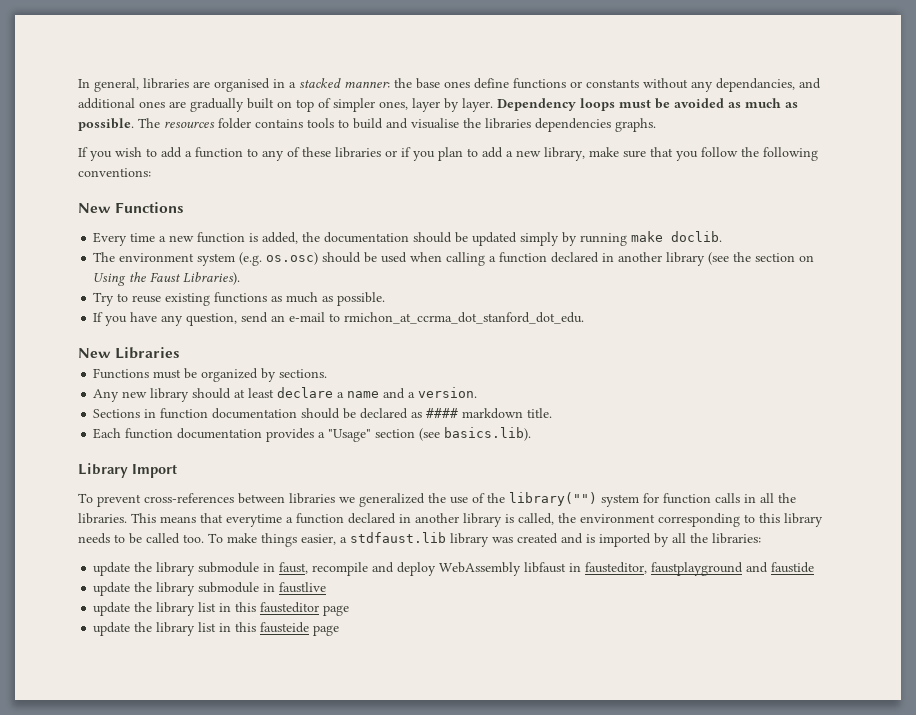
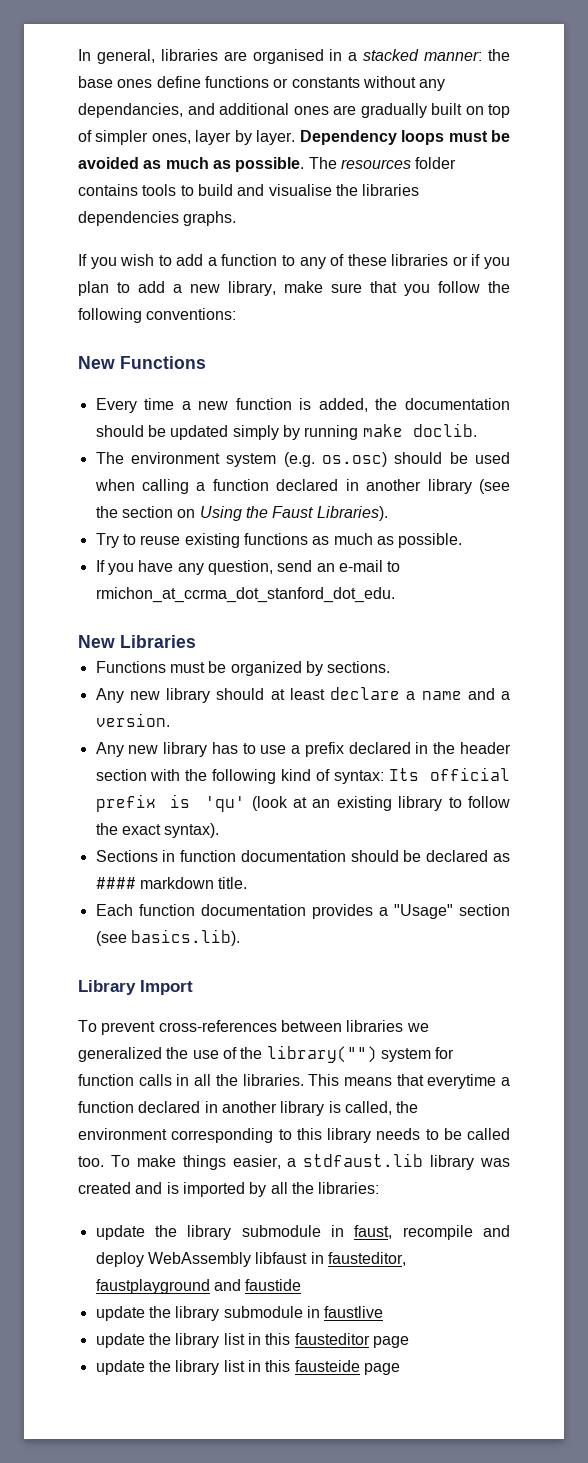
+ Any new library has to use a prefix declared in the header section with the following kind of syntax: Its official prefix is 'qu' (look at an existing library to follow the exact syntax).

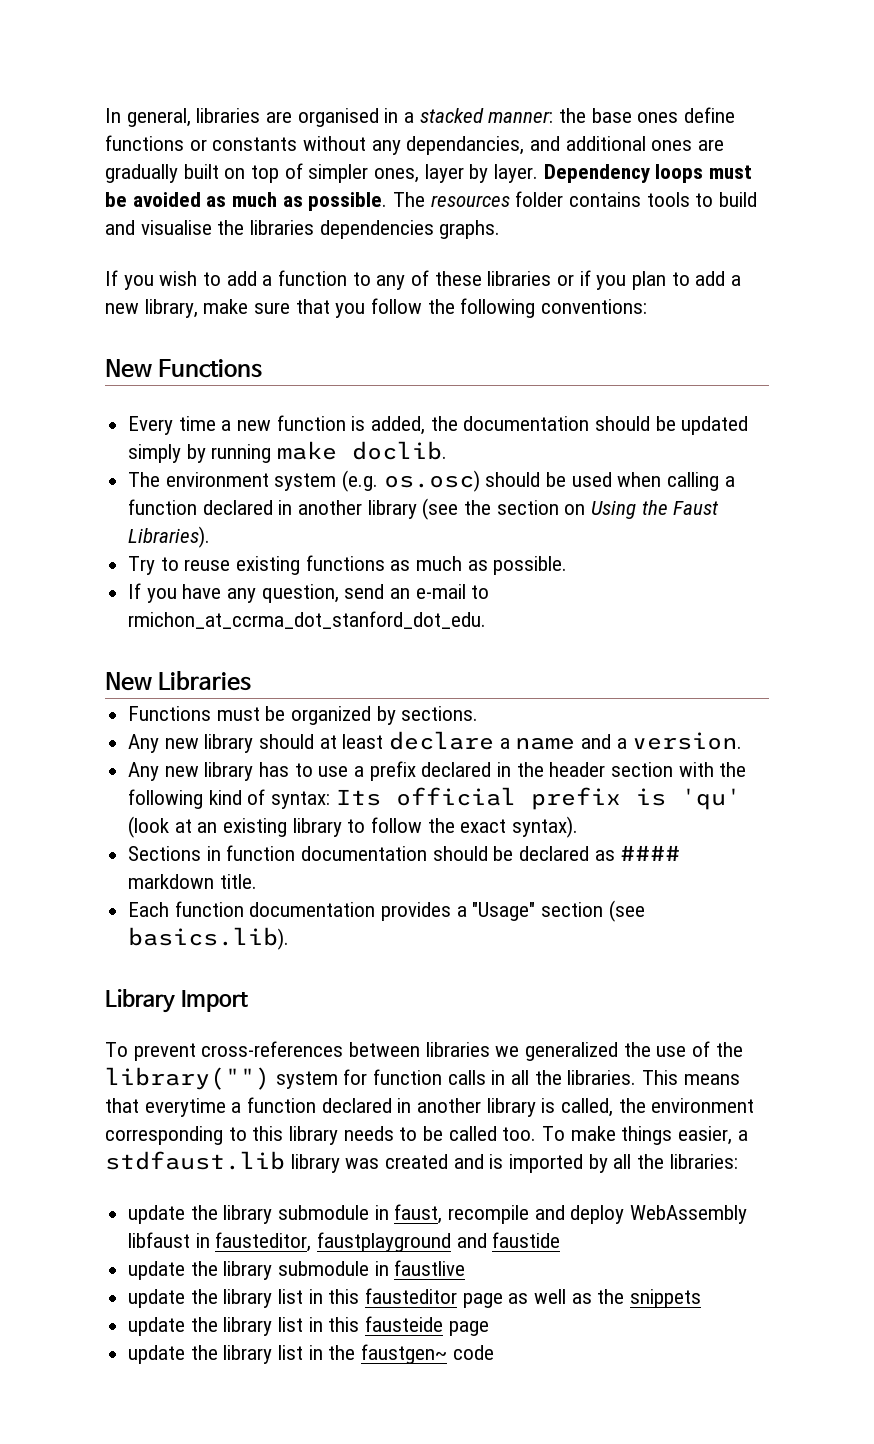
- update the library list in this fausteditor page
+ update the library list in this fausteditor page as well as the snippets
+ update the library list in the faustgen~ code

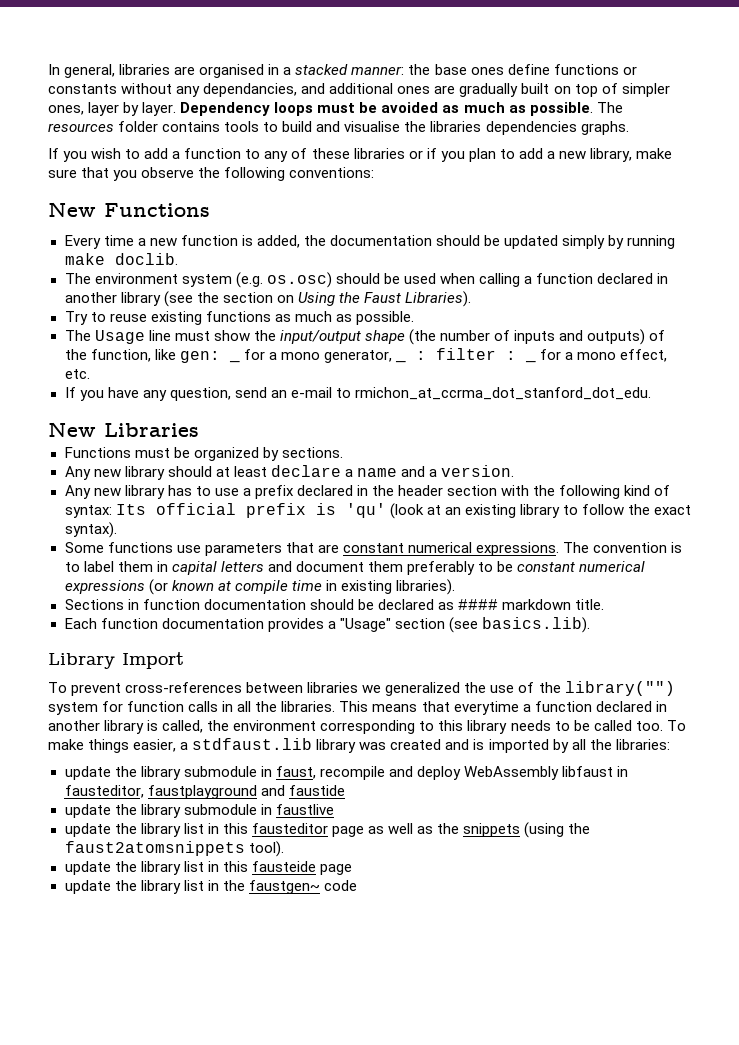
- If you wish to add a function to any of these libraries or if you plan to add a new library, make sure that you follow the following conventions:
+ If you wish to add a function to any of these libraries or if you plan to add a new library, make sure that you observe the following conventions:
+ The Usage line must show the input/output shape (the number of inputs and outputs) of the function, like gen: _ for a mono generator, _ : filter : _ for a mono effect, etc.
+ Some functions use parameters that are constant numerical expressions. The convention is to label them in capital letters and document them preferably to be constant numerical expressions (or known at compile time in existing libraries).
- update the library list in this fausteditor page as well as the snippets
+ update the library list in this fausteditor page as well as the snippets (using the faust2atomsnippets tool).

